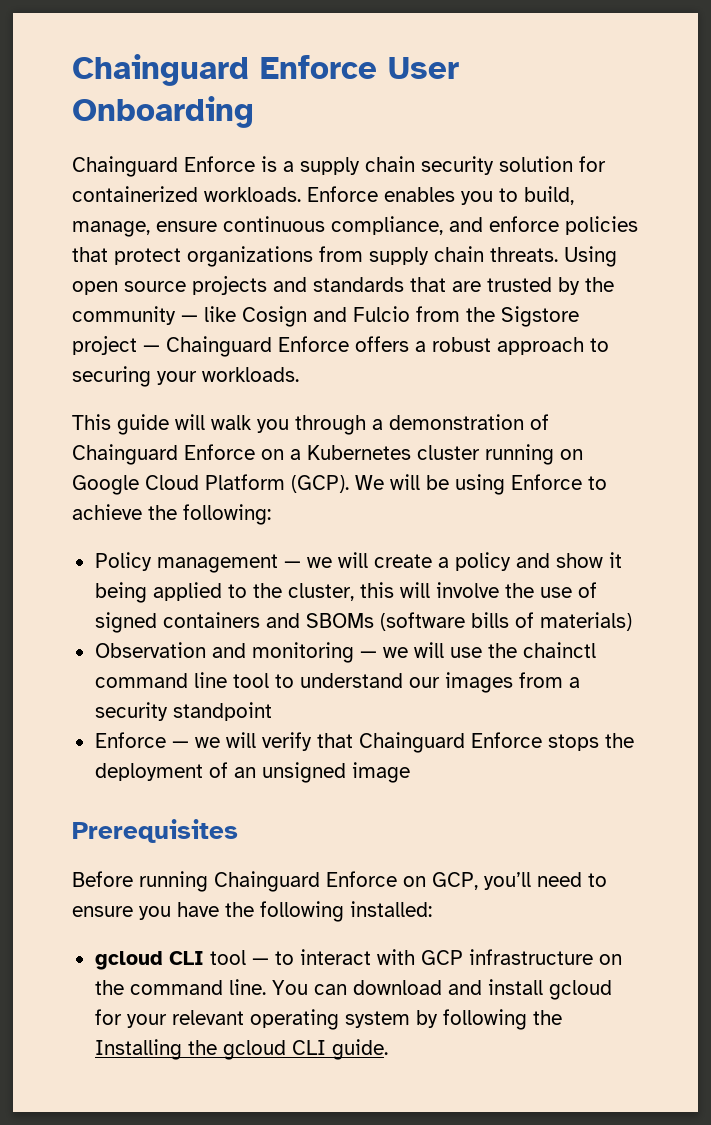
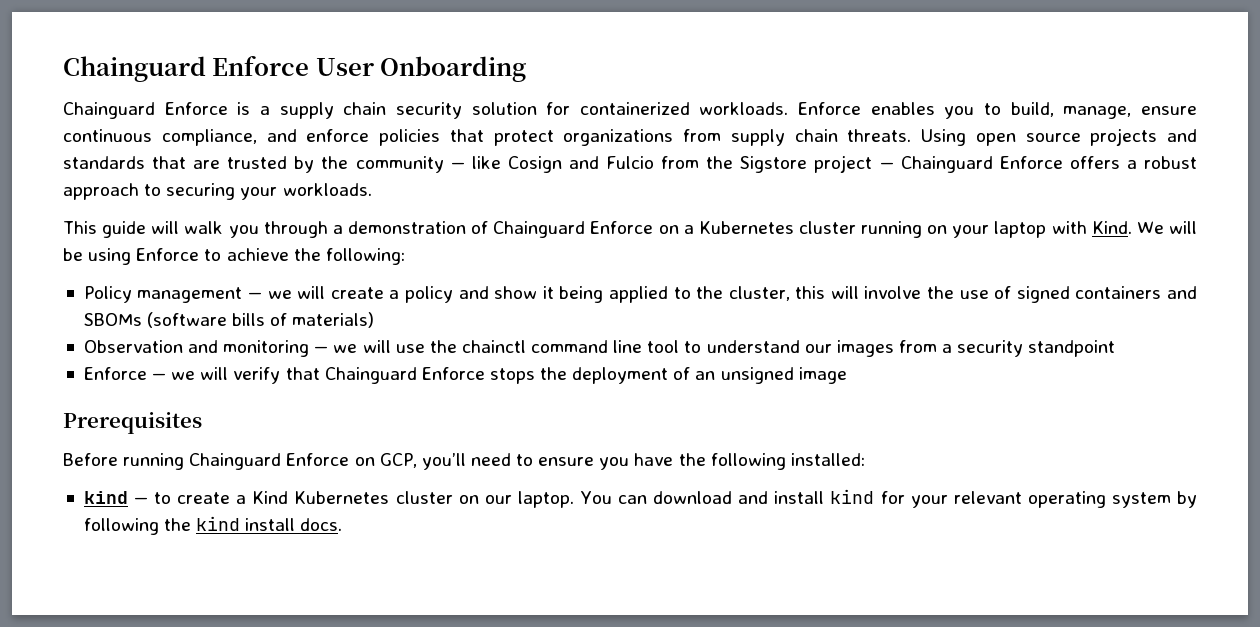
- This guide will walk you through a demonstration of Chainguard Enforce on a Kubernetes cluster running on Google Cloud Platform (GCP).
+ This guide will walk you through a demonstration of Chainguard Enforce on a Kubernetes cluster running on your laptop with Kind.
- gcloud CLI tool — to interact with GCP infrastructure on the command line.
+ kind — to create a Kind Kubernetes cluster on our laptop.
- You can download and install gcloud for your relevant operating system by following the Installing the gcloud CLI guide.
+ You can download and install kind for your relevant operating system by following the kind install docs.

